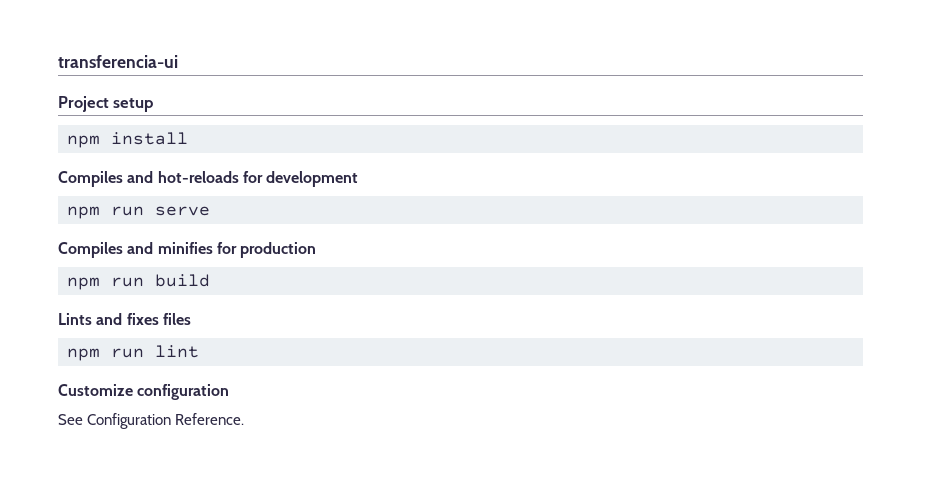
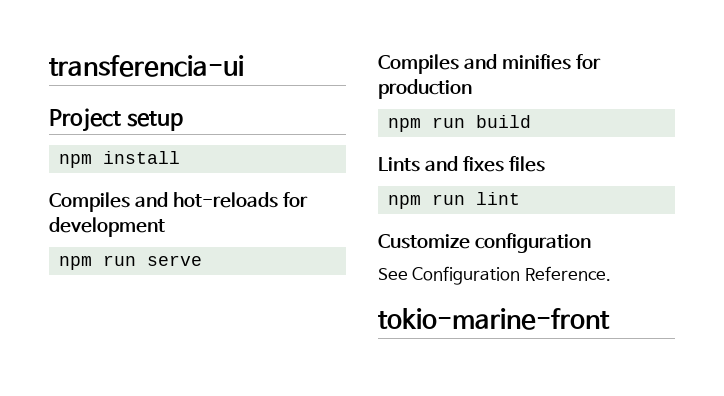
+ tokio-marine-front

